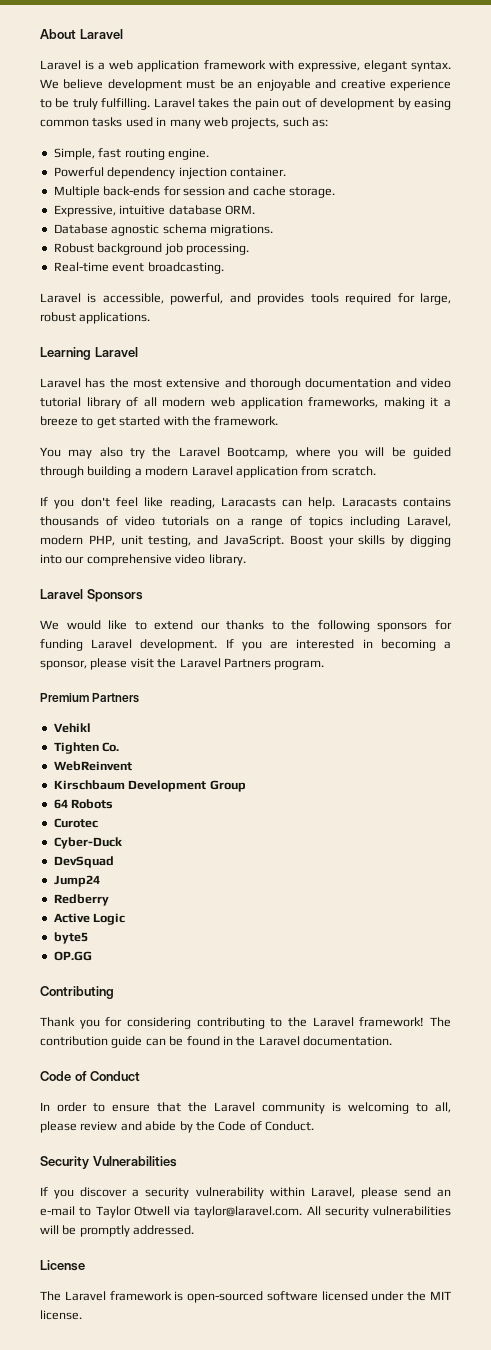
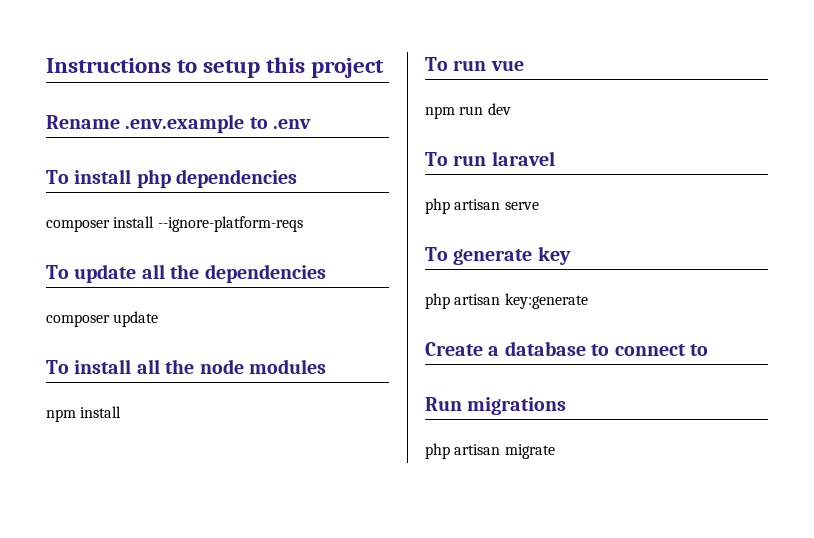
- About Laravel
- Laravel is a web application framework with expressive, elegant syntax. We believe development must be an enjoyable and creative experience to be truly fulfilling. Laravel takes the pain out of development by easing common tasks used in many web projects, such as:
- Simple, fast routing engine.
- Powerful dependency injection container.
- Multiple back-ends for session and cache storage.
- Expressive, intuitive database ORM.
- Database agnostic schema migrations.
- Robust background job processing.
- Real-time event broadcasting.
- Laravel is accessible, powerful, and provides tools required for large, robust applications.
- Learning Laravel
- Laravel has the most extensive and thorough documentation and video tutorial library of all modern web application frameworks, making it a breeze to get started with the framework.
- You may also try the Laravel Bootcamp, where you will be guided through building a modern Laravel application from scratch.
- If you don't feel like reading, Laracasts can help. Laracasts contains thousands of video tutorials on a range of topics including Laravel, modern PHP, unit testing, and JavaScript. Boost your skills by digging into our comprehensive video library.
- Laravel Sponsors
- We would like to extend our thanks to the following sponsors for funding Laravel development. If you are interested in becoming a sponsor, please visit the Laravel Partners program.
- Premium Partners
- Vehikl
- Tighten Co.
- WebReinvent
- Kirschbaum Development Group
- 64 Robots
- Curotec
- Cyber-Duck
- DevSquad
- Jump24
- Redberry
- Active Logic
- byte5
- OP.GG
- Contributing
- Thank you for considering contributing to the Laravel framework! The contribution guide can be found in the Laravel documentation.
- Code of Conduct
- In order to ensure that the Laravel community is welcoming to all, please review and abide by the Code of Conduct.
- Security Vulnerabilities
- If you discover a security vulnerability within Laravel, please send an e-mail to Taylor Otwell via taylor@laravel.com. All security vulnerabilities will be promptly addressed.
- License
- The Laravel framework is open-sourced software licensed under the MIT license.
+ Instructions to setup this project
+ Rename .env.example to .env
+ To install php dependencies
+ composer install --ignore-platform-reqs
+ To update all the dependencies
+ composer update
+ To install all the node modules
+ npm install
+ To run vue
+ npm run dev
+ To run laravel
+ php artisan serve
+ To generate key
+ php artisan key:generate
+ Create a database to connect to
+ Run migrations
+ php artisan migrate

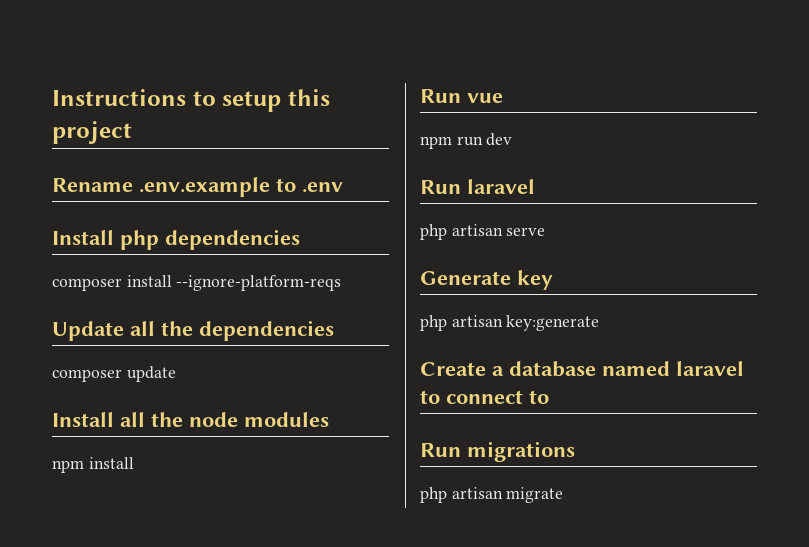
- To install php dependencies
+ Install php dependencies
- To update all the dependencies
+ Update all the dependencies
- To install all the node modules
+ Install all the node modules
- To run vue
+ Run vue
- To run laravel
+ Run laravel
- To generate key
+ Generate key
- Create a database to connect to
+ Create a database named laravel to connect to

